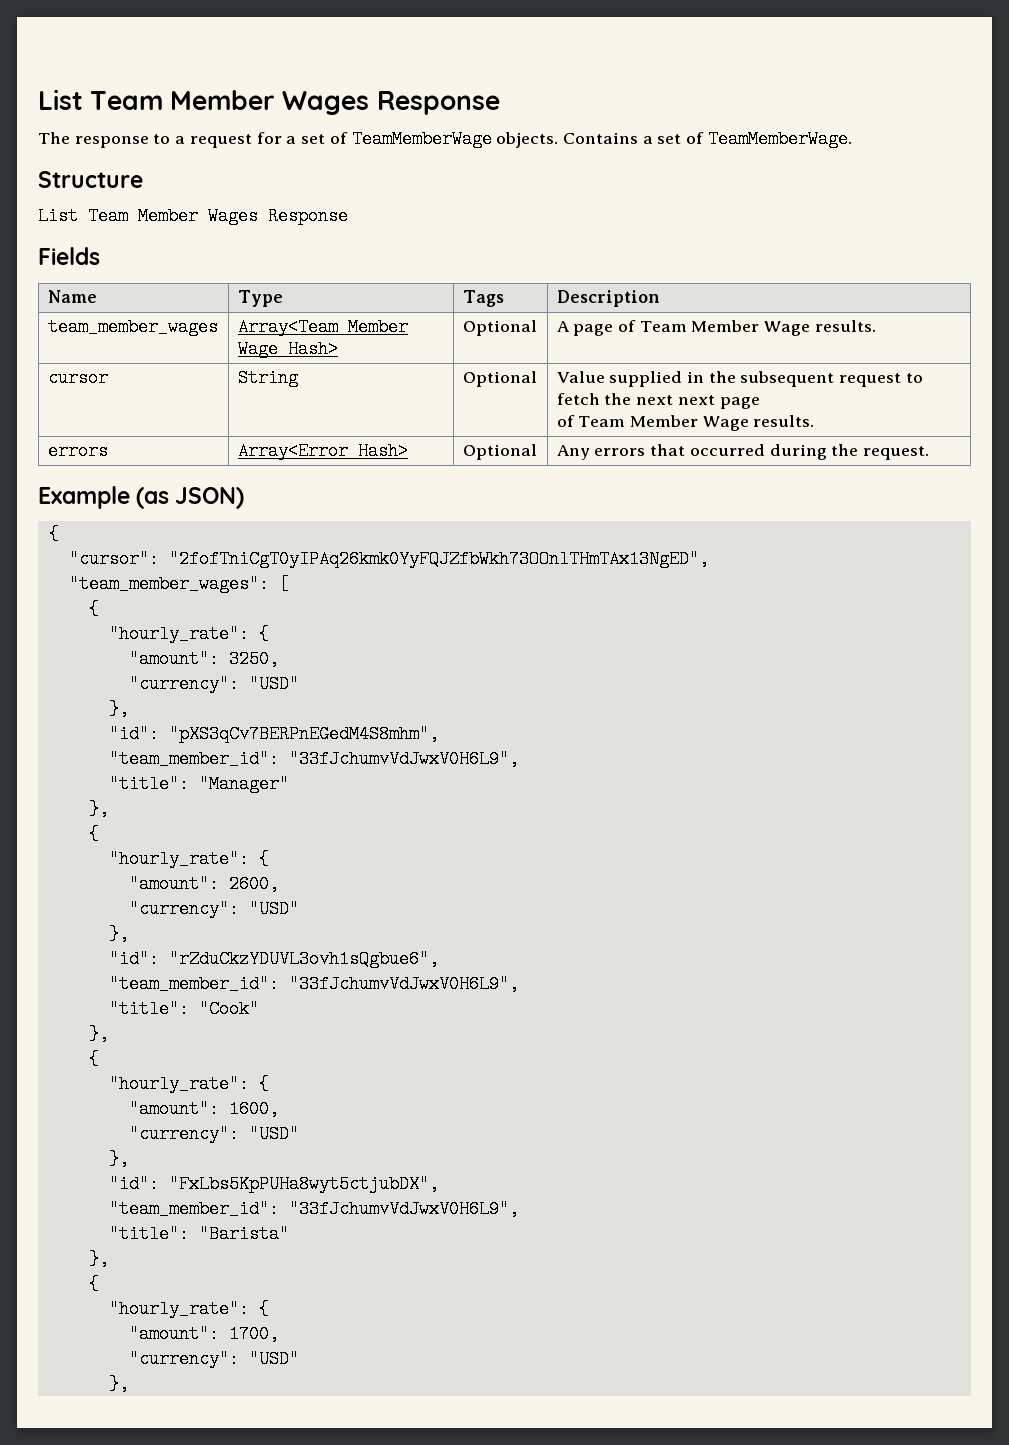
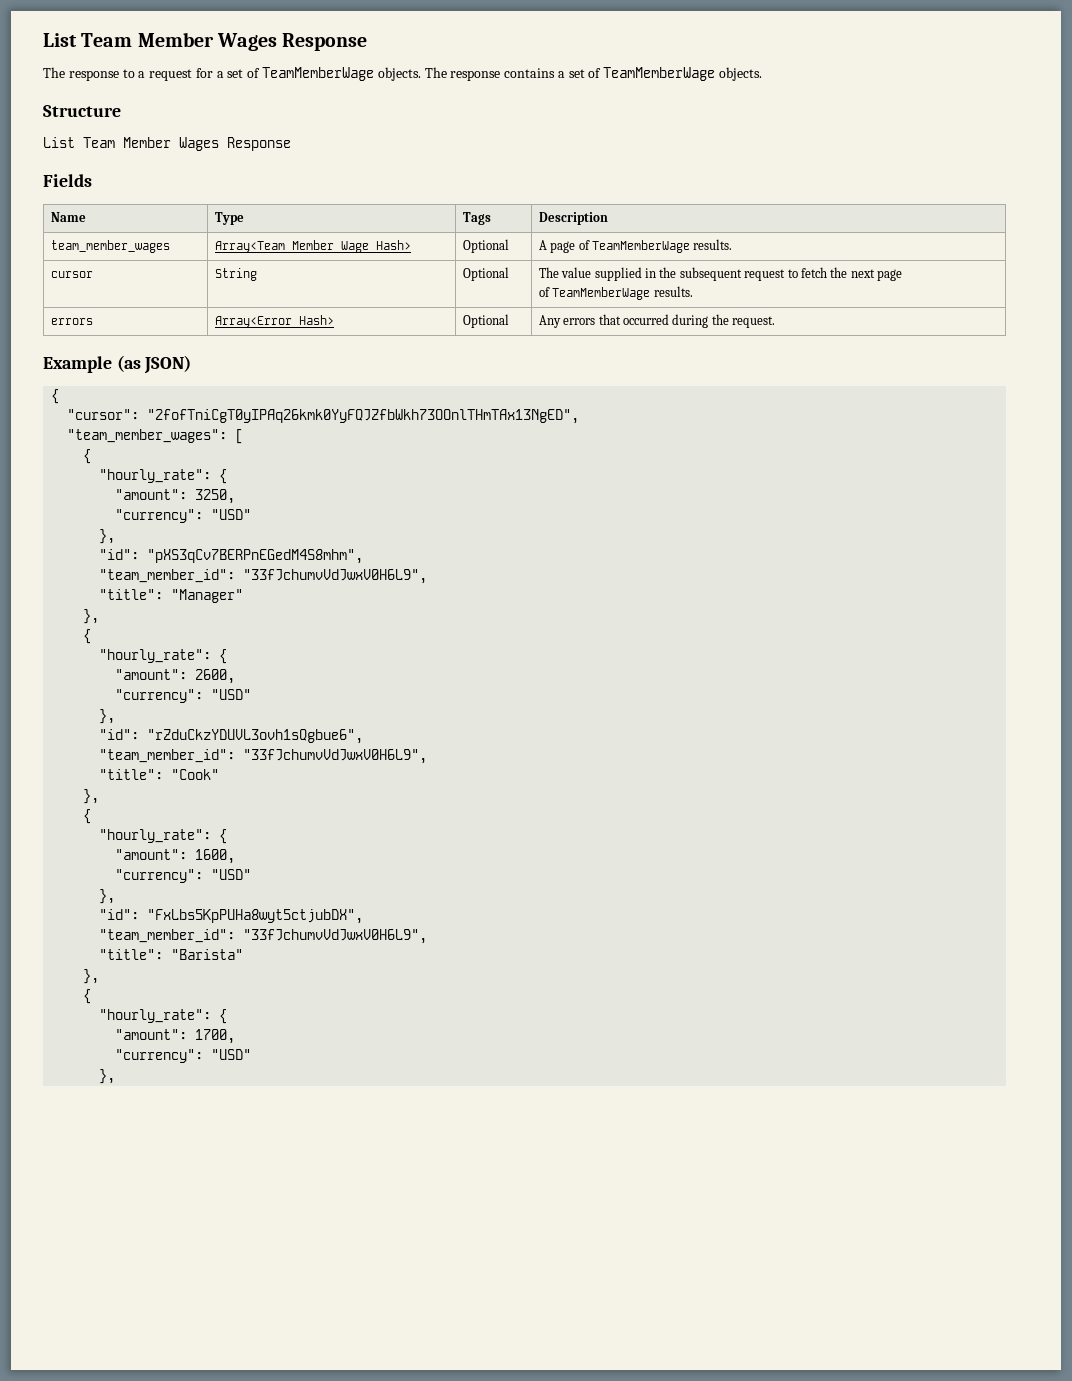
- Contains a set of TeamMemberWage.
+ The response contains a set of TeamMemberWage objects.
- team_member_wages | Array<Team Member Wage Hash> | Optional | A page of Team Member Wage results.
+ team_member_wages | Array<Team Member Wage Hash> | Optional | A page of TeamMemberWage results.
- cursor | String | Optional | Value supplied in the subsequent request to fetch the next next page
- of Team Member Wage results.
+ cursor | String | Optional | The value supplied in the subsequent request to fetch the next page
+ of TeamMemberWage results.

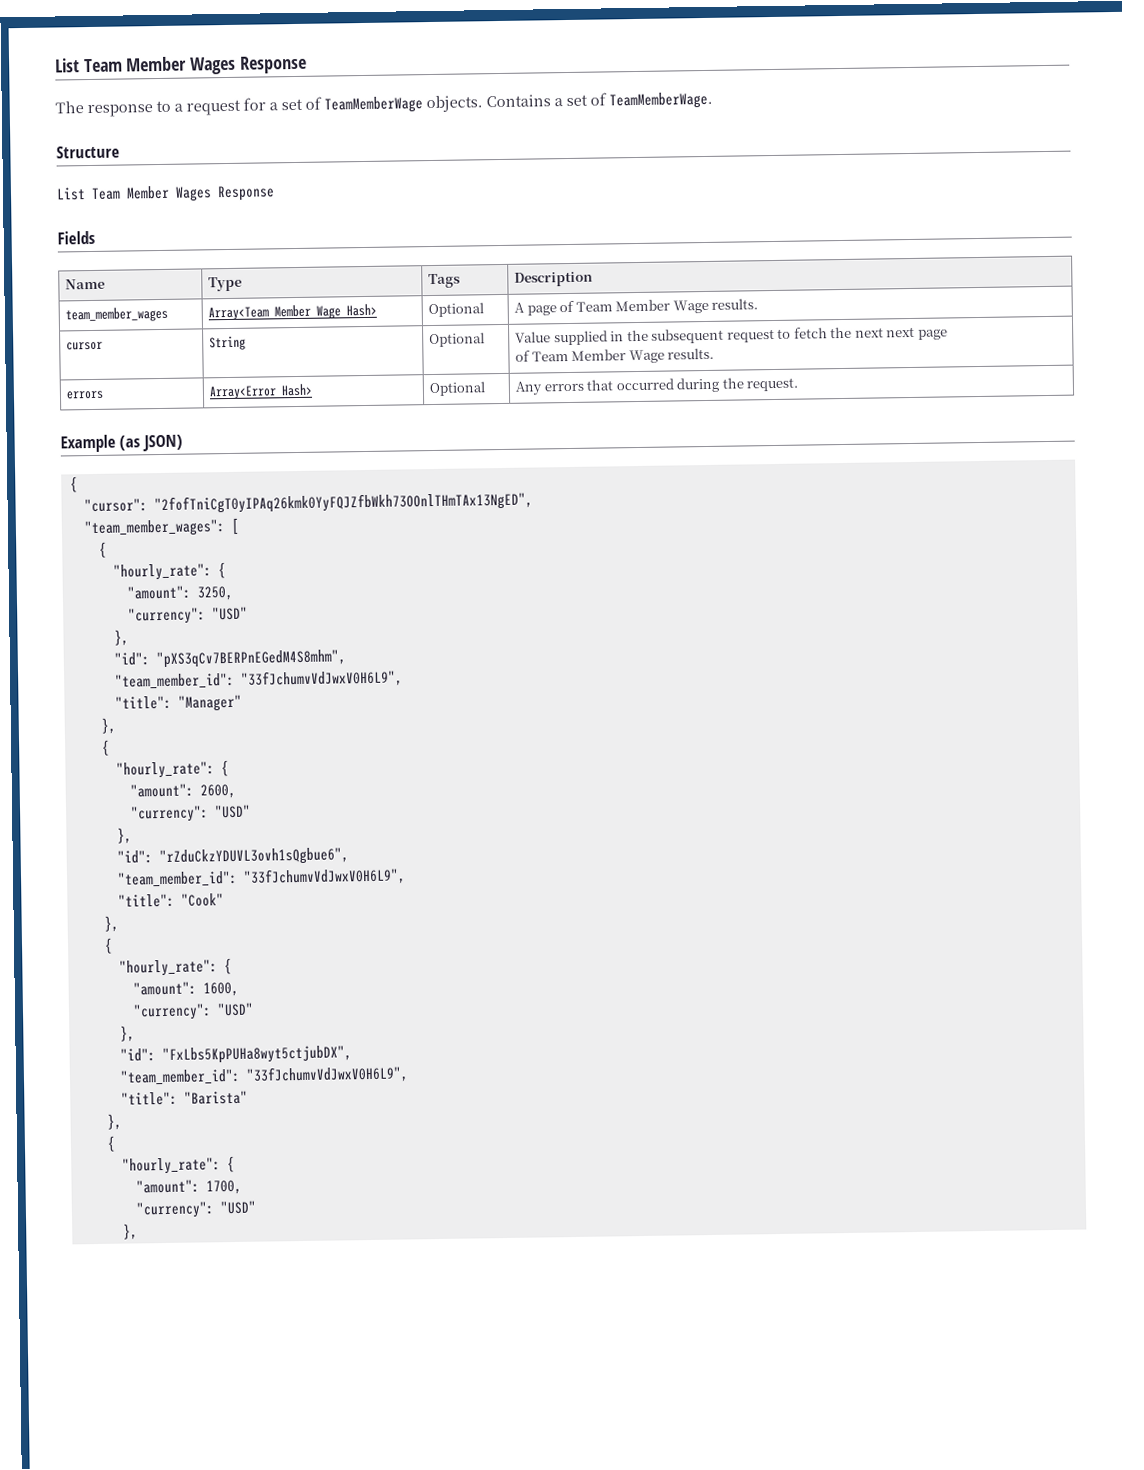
- The response contains a set of TeamMemberWage objects.
+ Contains a set of TeamMemberWage.
- team_member_wages | Array<Team Member Wage Hash> | Optional | A page of TeamMemberWage results.
+ team_member_wages | Array<Team Member Wage Hash> | Optional | A page of Team Member Wage results.
- cursor | String | Optional | The value supplied in the subsequent request to fetch the next page
- of TeamMemberWage results.
+ cursor | String | Optional | Value supplied in the subsequent request to fetch the next next page
+ of Team Member Wage results.

